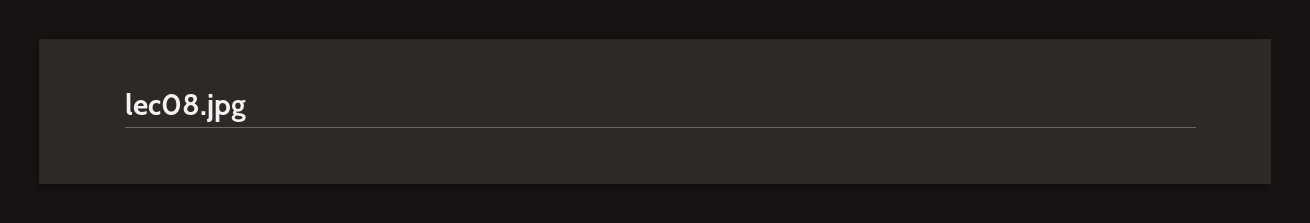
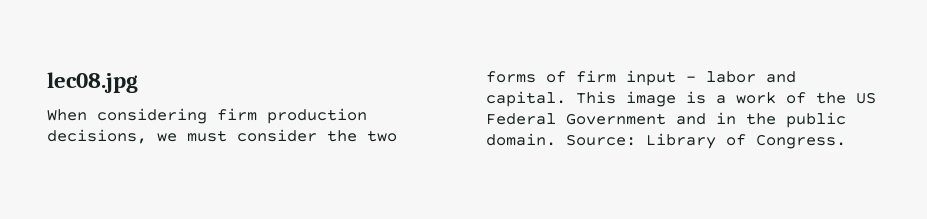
+ When considering firm production decisions, we must consider the two forms of firm input – labor and capital. This image is a work of the US Federal Government and in the public domain. Source: Library of Congress.

